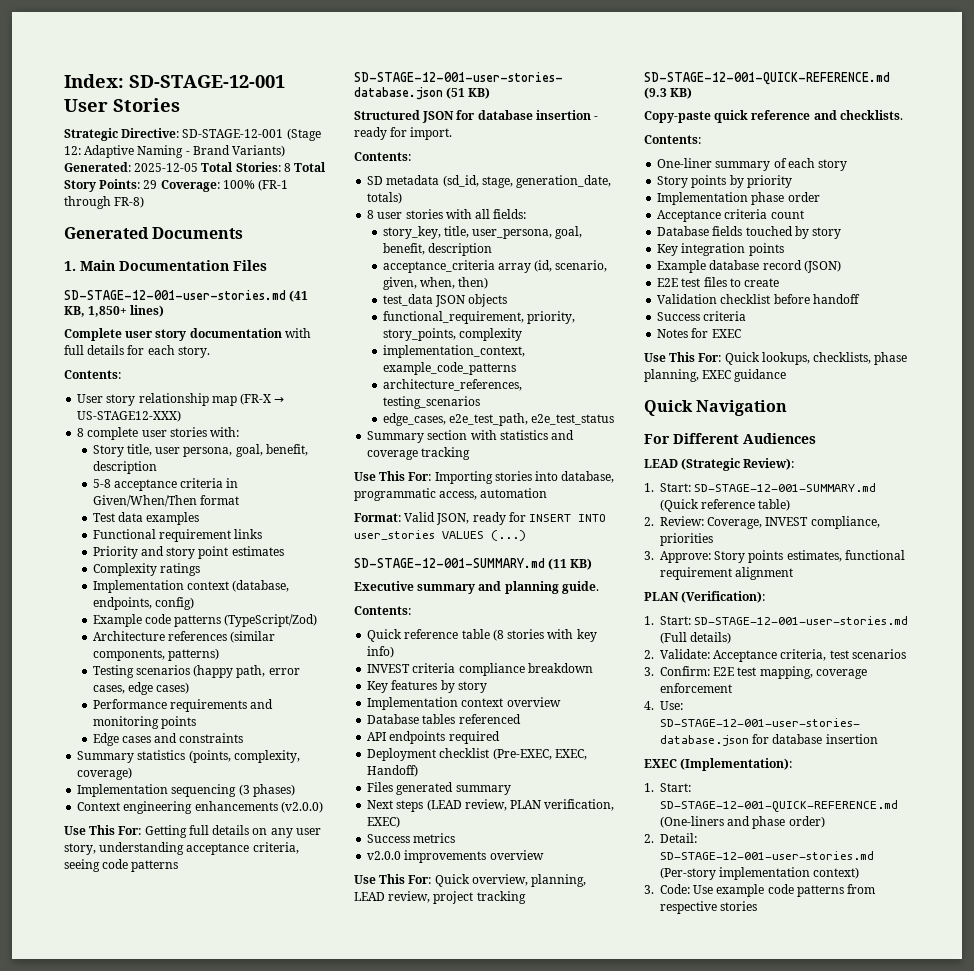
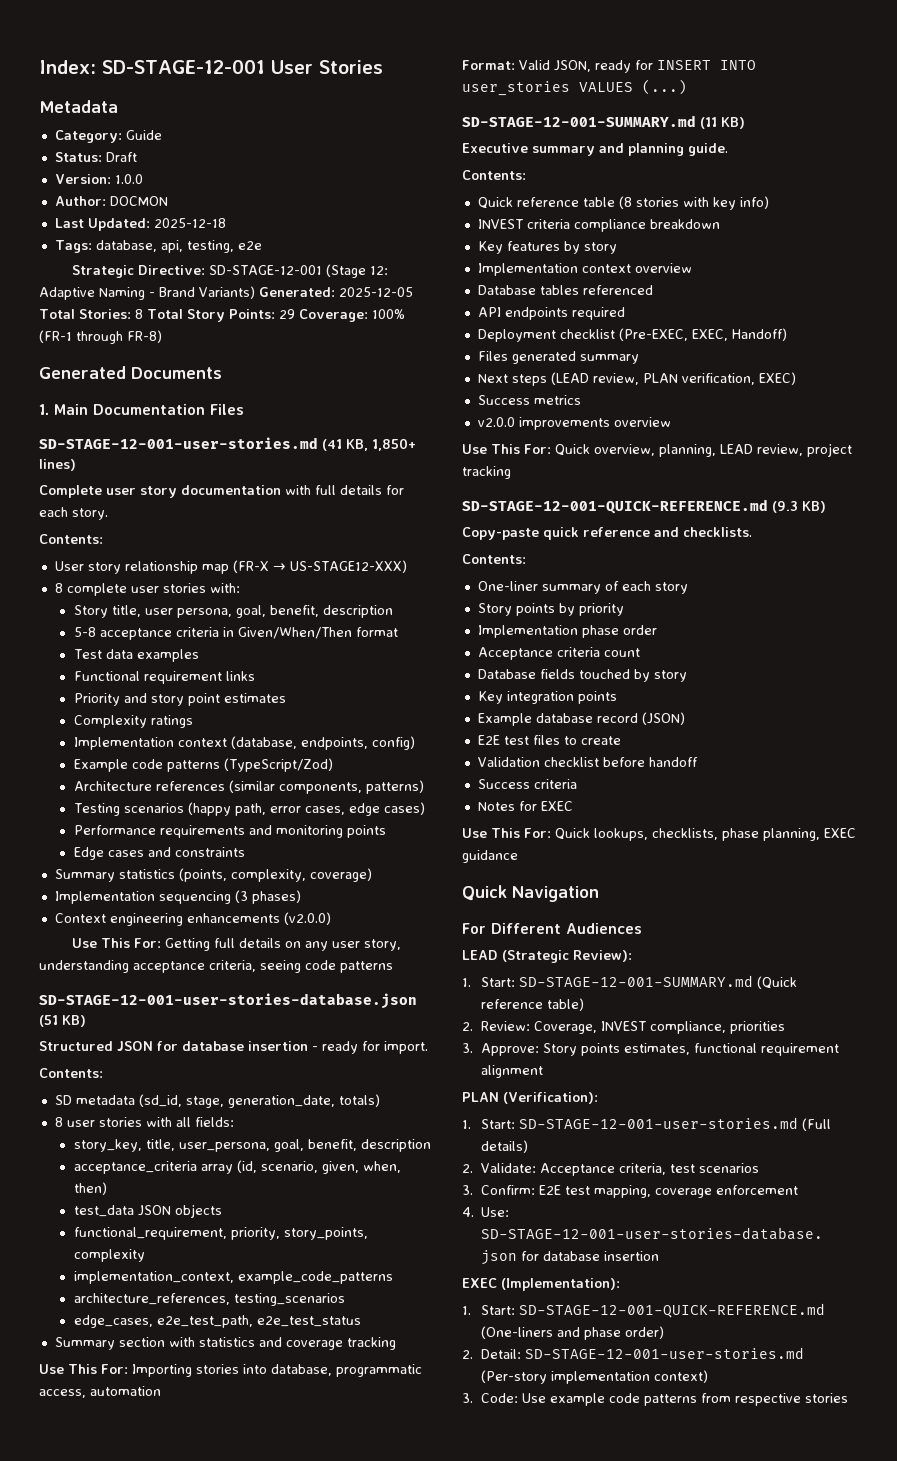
+ Metadata
+ Category: Guide
+ Status: Draft
+ Version: 1.0.0
+ Author: DOCMON
+ Last Updated: 2025-12-18
+ Tags: database, api, testing, e2e

